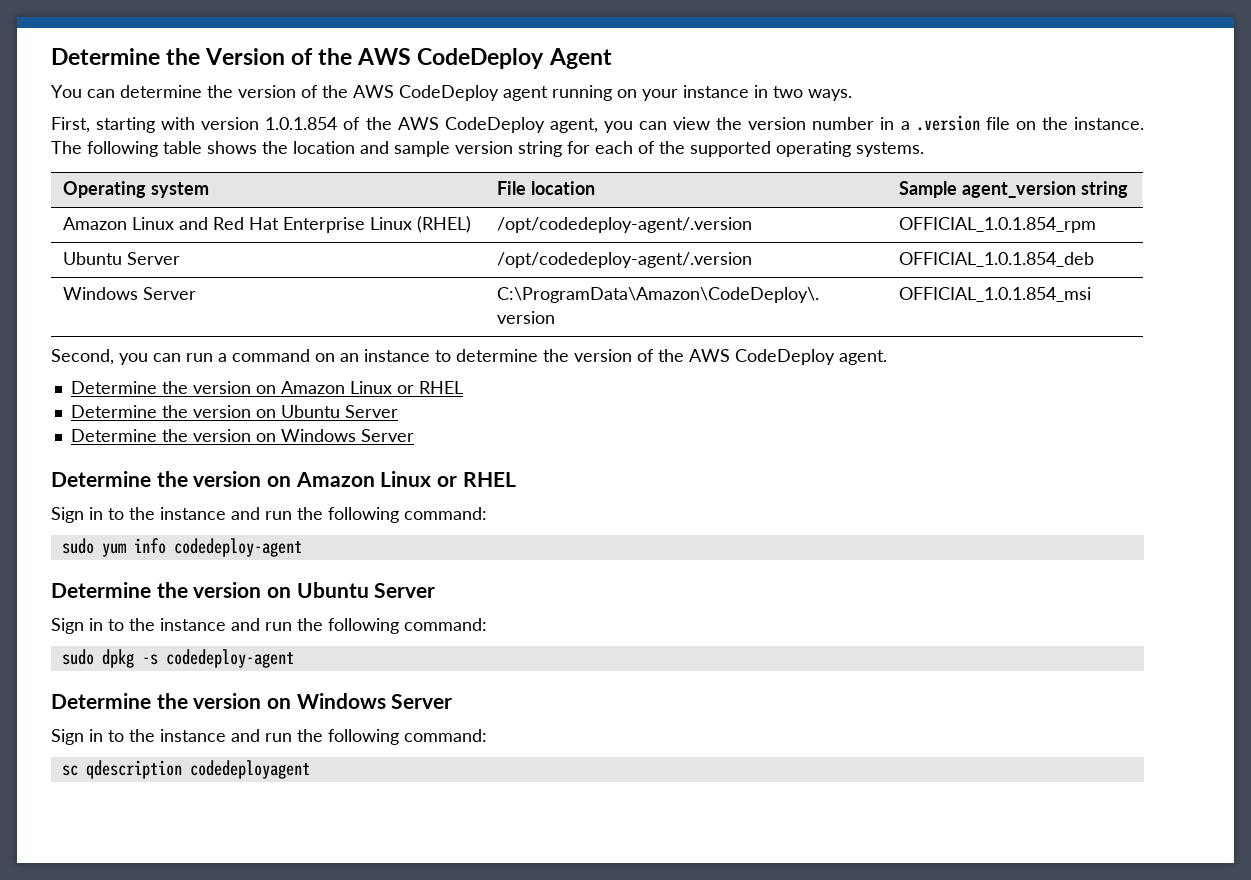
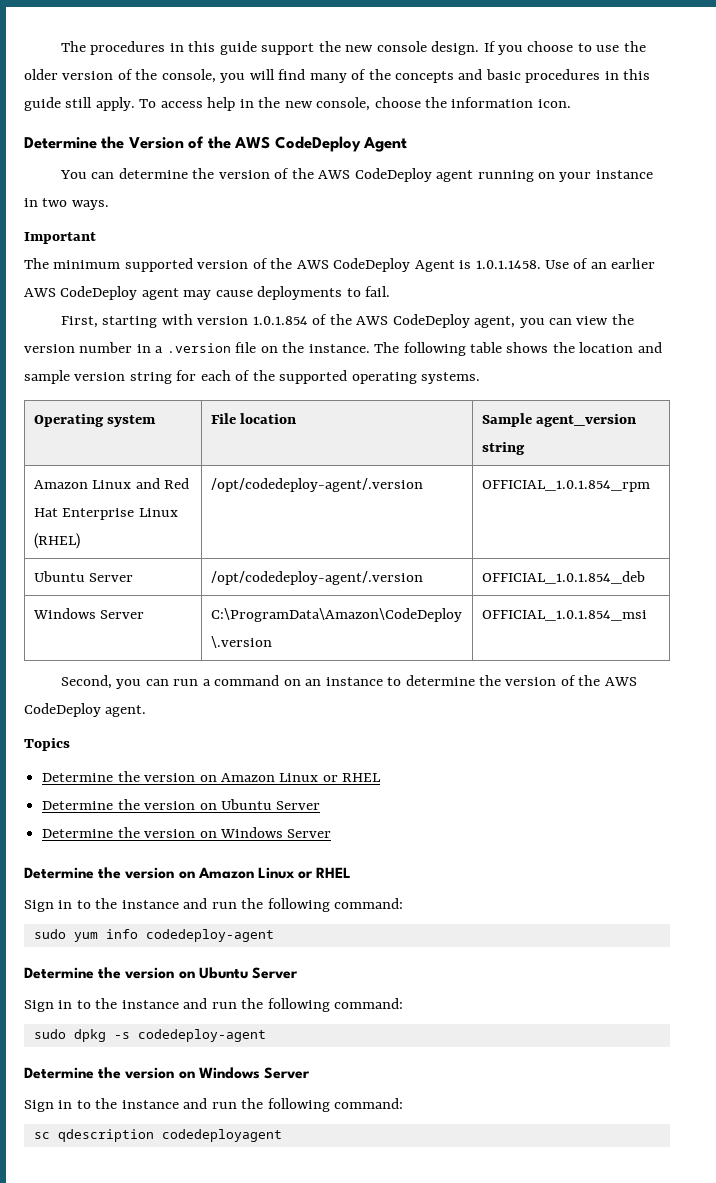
+ The procedures in this guide support the new console design. If you choose to use the older version of the console, you will find many of the concepts and basic procedures in this guide still apply. To access help in the new console, choose the information icon.
+ Important
+ The minimum supported version of the AWS CodeDeploy Agent is 1.0.1.1458. Use of an earlier AWS CodeDeploy agent may cause deployments to fail.
+ Topics

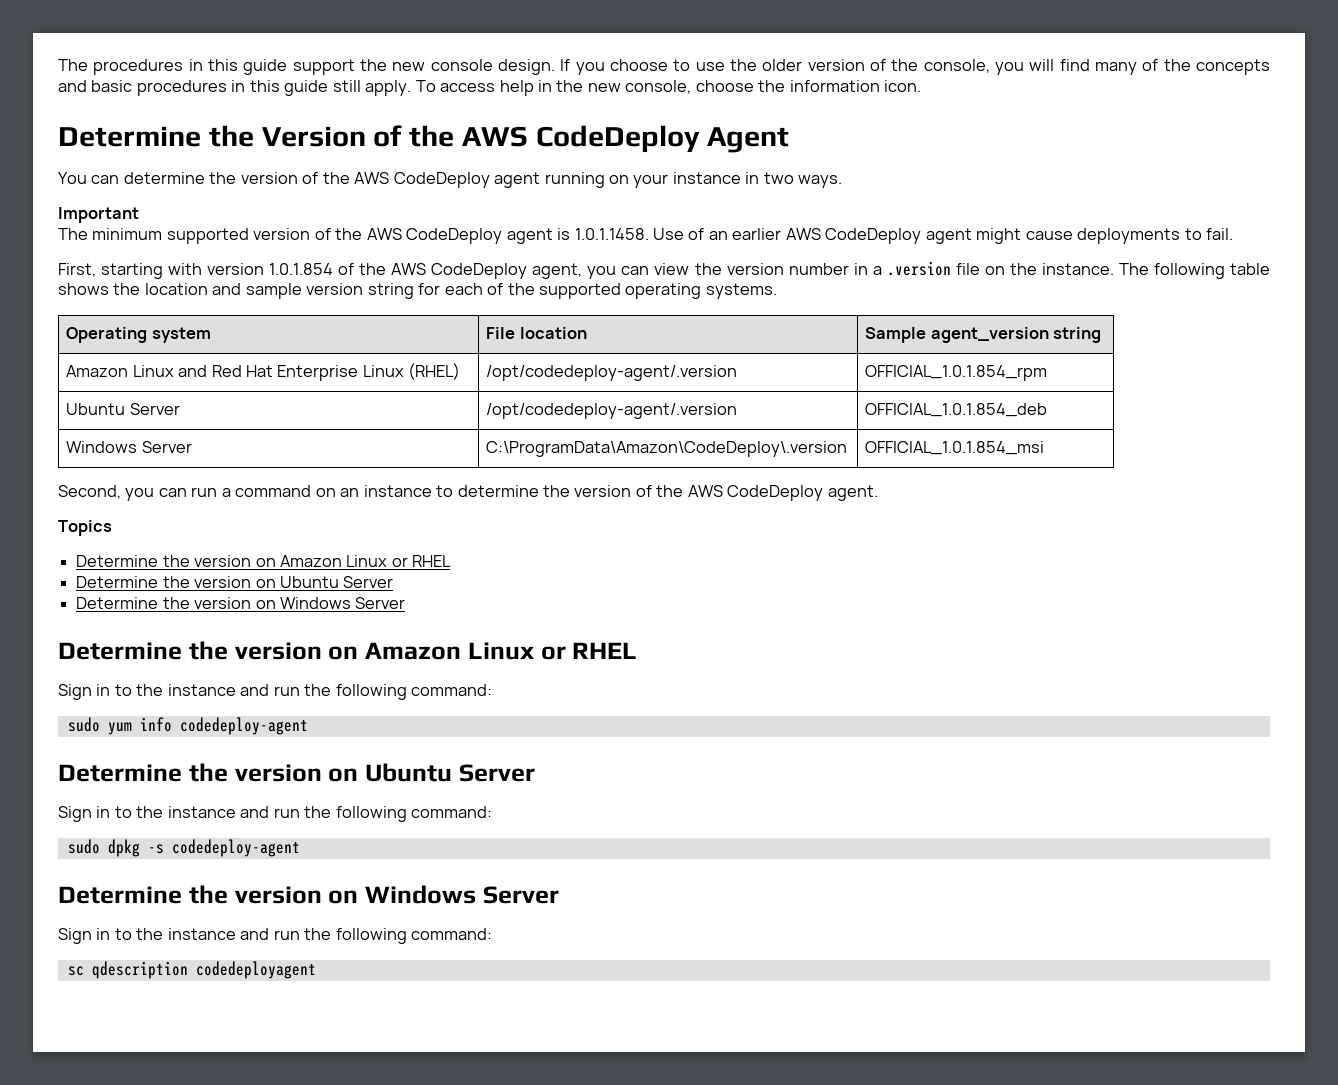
- The minimum supported version of the AWS CodeDeploy Agent is 1.0.1.1458. Use of an earlier AWS CodeDeploy agent may cause deployments to fail.
+ The minimum supported version of the AWS CodeDeploy agent is 1.0.1.1458. Use of an earlier AWS CodeDeploy agent might cause deployments to fail.

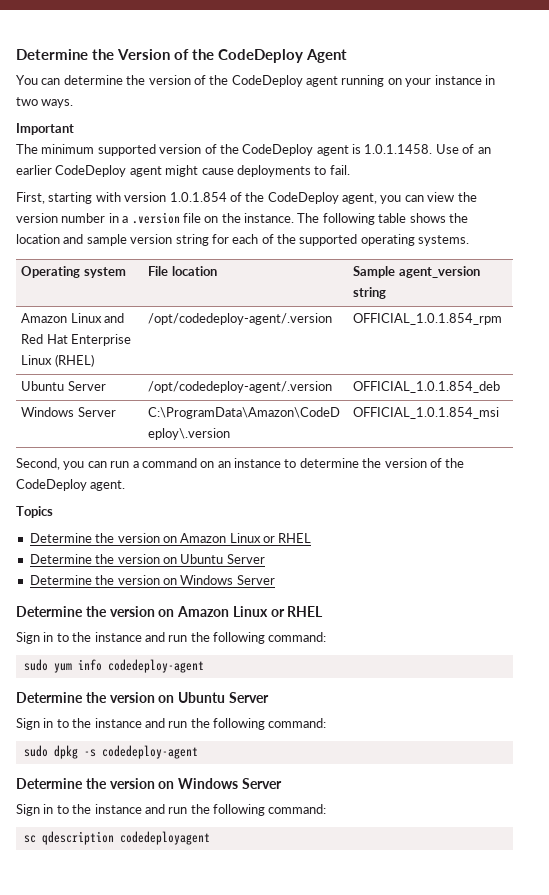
- The procedures in this guide support the new console design. If you choose to use the older version of the console, you will find many of the concepts and basic procedures in this guide still apply. To access help in the new console, choose the information icon.
- Determine the Version of the AWS CodeDeploy Agent
+ Determine the Version of the CodeDeploy Agent
- You can determine the version of the AWS CodeDeploy agent running on your instance in two ways.
+ You can determine the version of the CodeDeploy agent running on your instance in two ways.
- The minimum supported version of the AWS CodeDeploy agent is 1.0.1.1458. Use of an earlier AWS CodeDeploy agent might cause deployments to fail.
+ The minimum supported version of the CodeDeploy agent is 1.0.1.1458. Use of an earlier CodeDeploy agent might cause deployments to fail.
- First, starting with version 1.0.1.854 of the AWS CodeDeploy agent, you can view the version number in a .version file on the instance.
+ First, starting with version 1.0.1.854 of the CodeDeploy agent, you can view the version number in a .version file on the instance.
- Second, you can run a command on an instance to determine the version of the AWS CodeDeploy agent.
+ Second, you can run a command on an instance to determine the version of the CodeDeploy agent.

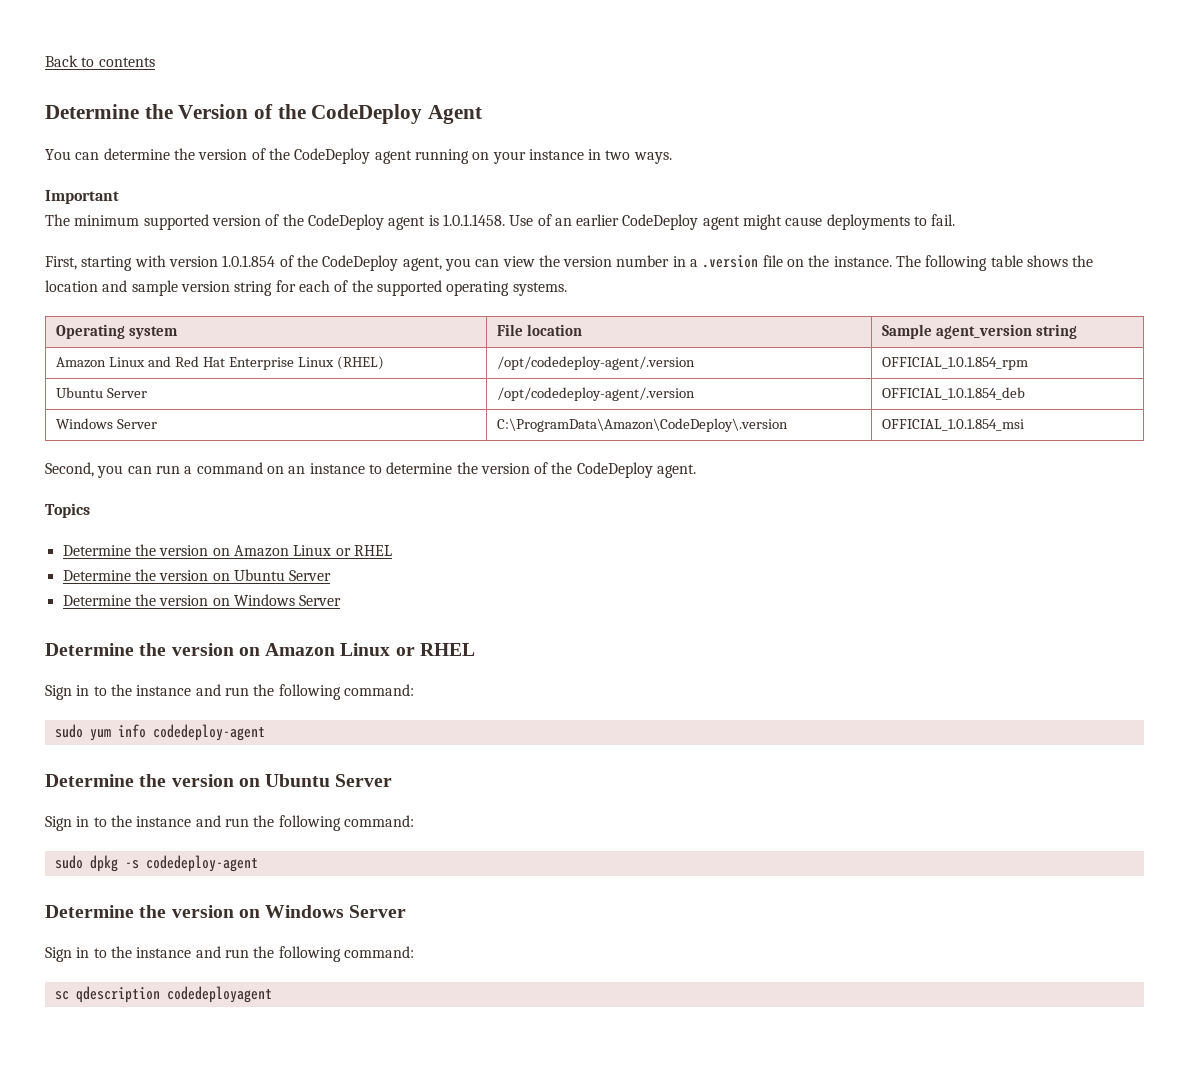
+ Back to contents

